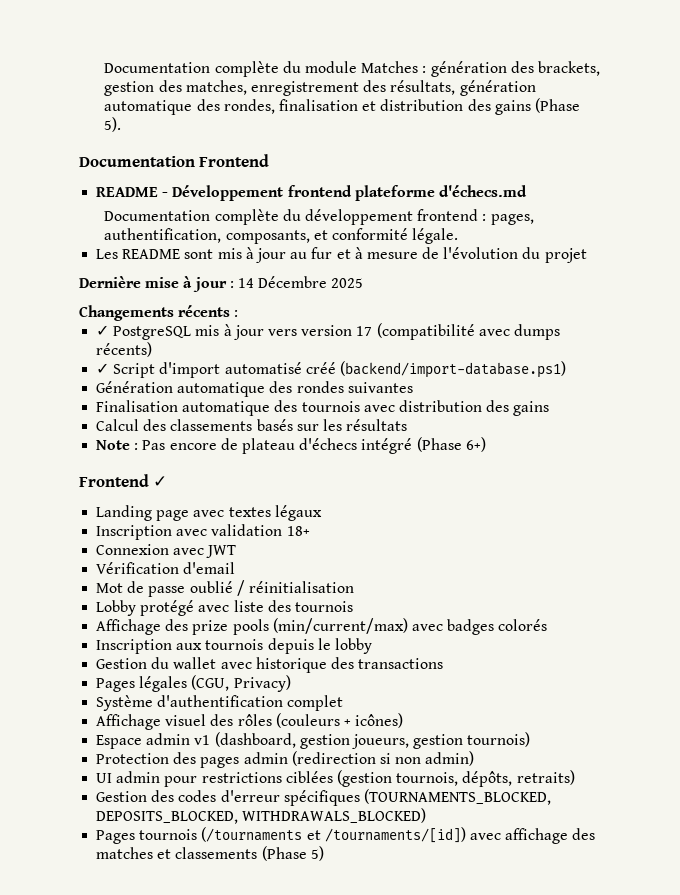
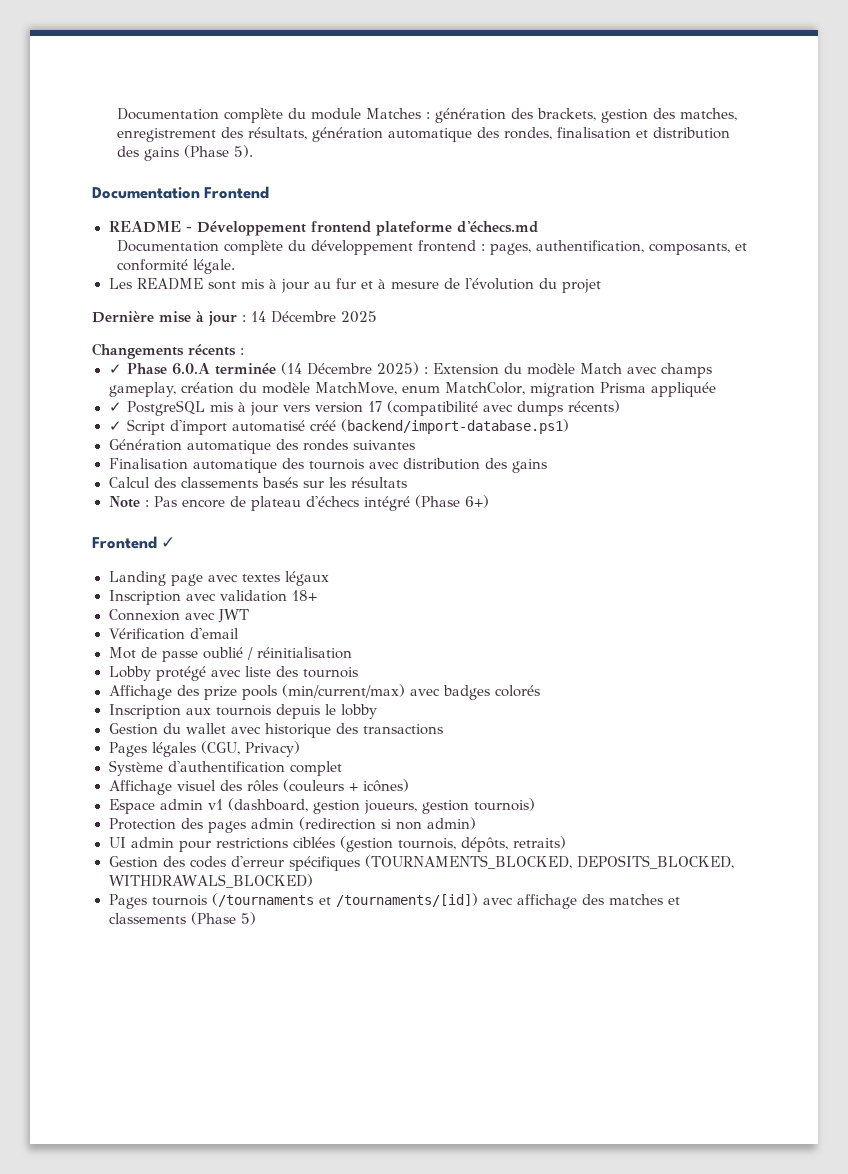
+ ✓ Phase 6.0.A terminée (14 Décembre 2025) : Extension du modèle Match avec champs gameplay, création du modèle MatchMove, enum MatchColor, migration Prisma appliquée

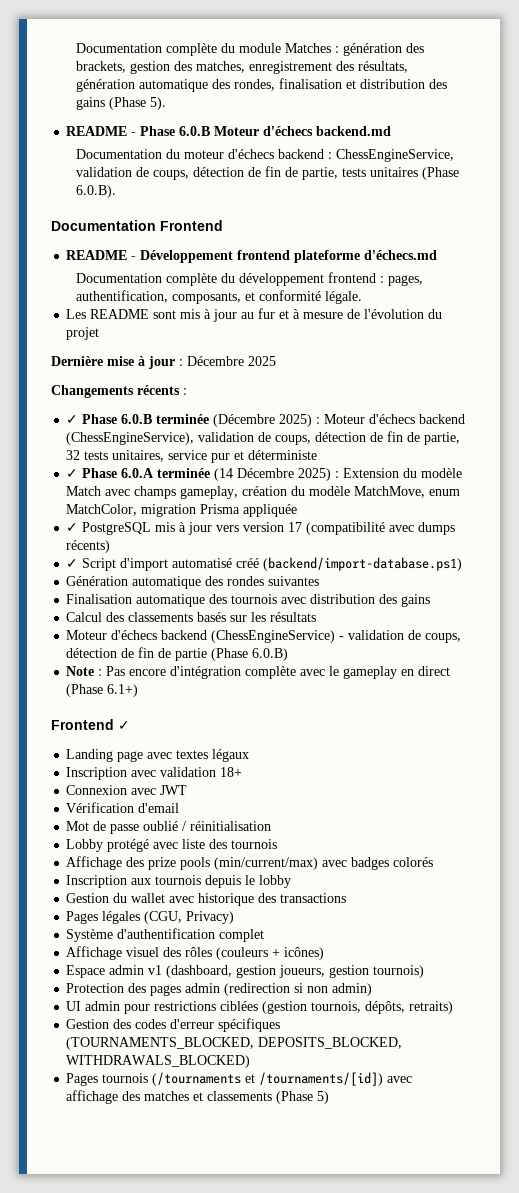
+ README - Phase 6.0.B Moteur d'échecs backend.md
+ Documentation du moteur d'échecs backend : ChessEngineService, validation de coups, détection de fin de partie, tests unitaires (Phase 6.0.B).
- Dernière mise à jour : 14 Décembre 2025
+ Dernière mise à jour : Décembre 2025
+ ✓ Phase 6.0.B terminée (Décembre 2025) : Moteur d'échecs backend (ChessEngineService), validation de coups, détection de fin de partie, 32 tests unitaires, service pur et déterministe
- Note : Pas encore de plateau d'échecs intégré (Phase 6+)
+ Moteur d'échecs backend (ChessEngineService) - validation de coups, détection de fin de partie (Phase 6.0.B)
+ Note : Pas encore d'intégration complète avec le gameplay en direct (Phase 6.1+)

